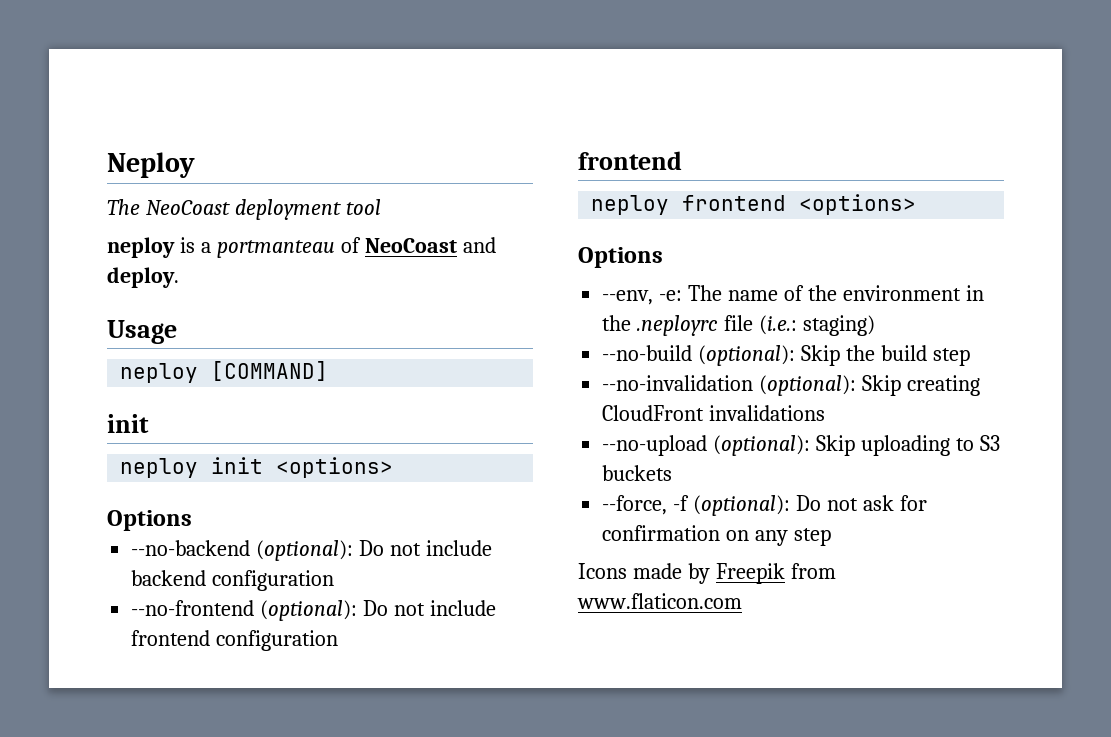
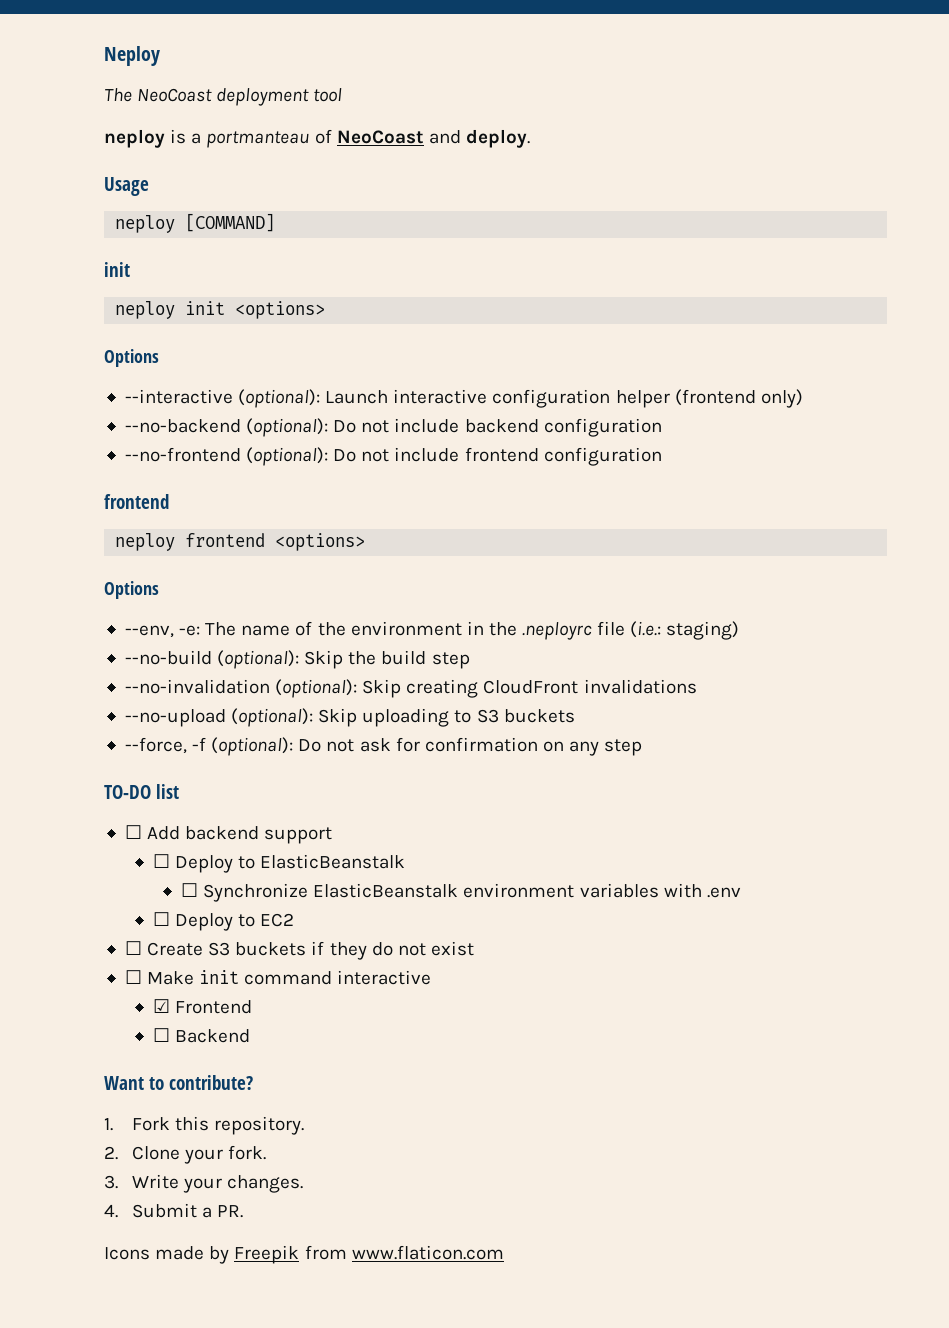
+ --interactive (optional): Launch interactive configuration helper (frontend only)
+ TO-DO list
+ ☐ Add backend support
+ ☐ Deploy to ElasticBeanstalk
+ ☐ Synchronize ElasticBeanstalk environment variables with .env
+ ☐ Deploy to EC2
+ ☐ Create S3 buckets if they do not exist
+ ☐ Make init command interactive
+ ☑ Frontend
+ ☐ Backend
+ Want to contribute?
+ 1. Fork this repository.
+ 2. Clone your fork.
+ 3. Write your changes.
+ 4. Submit a PR.

